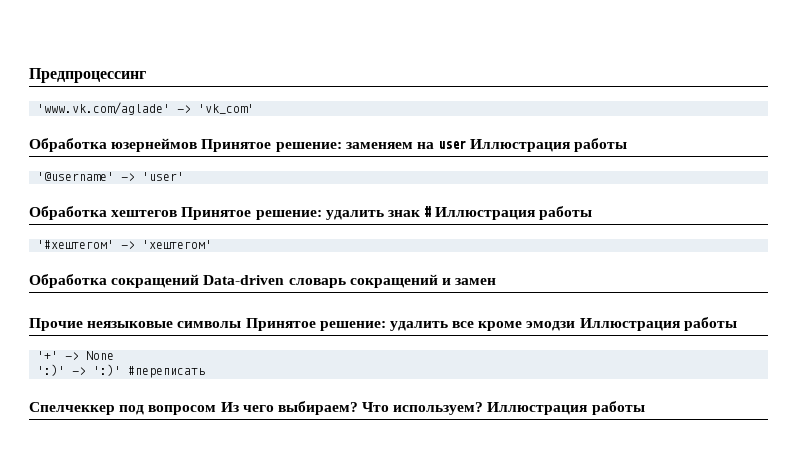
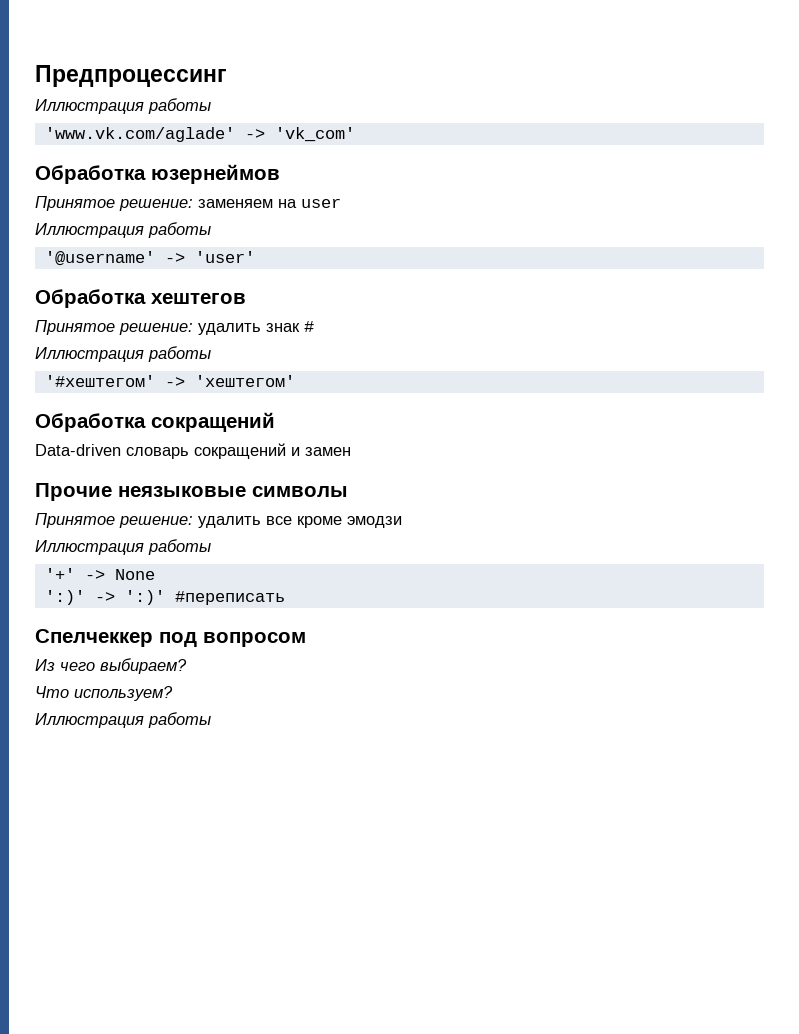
  Предпроцессинг
+ Иллюстрация работы
- Обработка юзернеймов Принятое решение: заменяем на user Иллюстрация работы
+ Обработка юзернеймов
+ Принятое решение: заменяем на user
+ Иллюстрация работы
- Обработка хештегов Принятое решение: удалить знак # Иллюстрация работы
+ Обработка хештегов
+ Принятое решение: удалить знак #
+ Иллюстрация работы
- Обработка сокращений Data-driven словарь сокращений и замен
+ Обработка сокращений
+ Data-driven словарь сокращений и замен
- Прочие неязыковые символы Принятое решение: удалить все кроме эмодзи Иллюстрация работы
+ Прочие неязыковые символы
+ Принятое решение: удалить все кроме эмодзи
+ Иллюстрация работы
- Спелчеккер под вопросом Из чего выбираем? Что используем? Иллюстрация работы
+ Спелчеккер под вопросом
+ Из чего выбираем?
+ Что используем?
+ Иллюстрация работы

